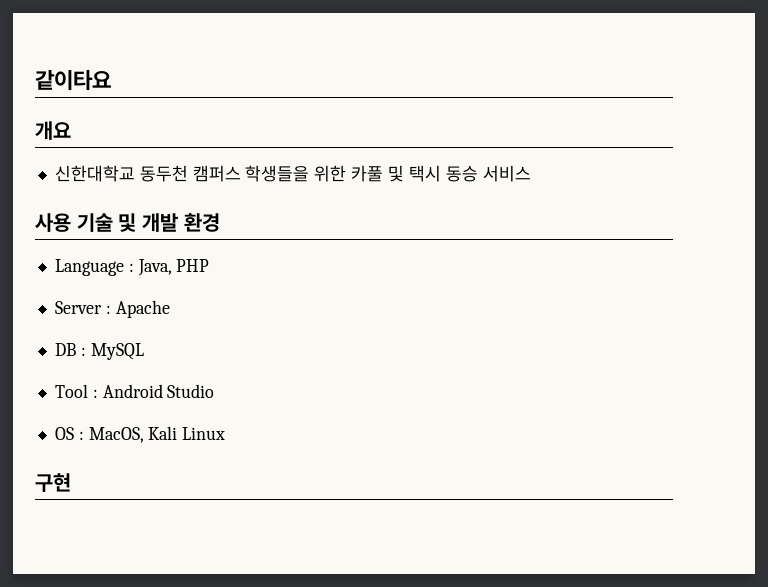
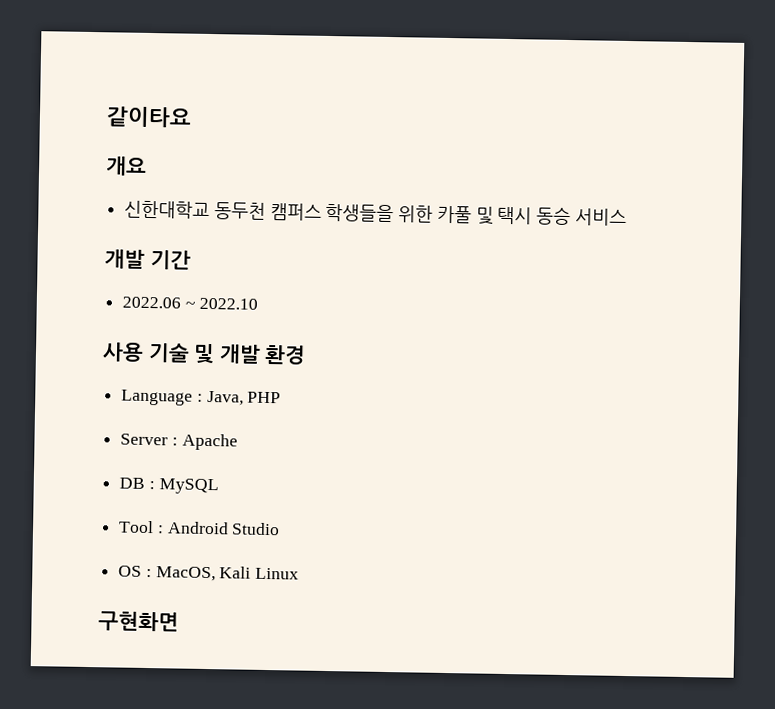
+ 개발 기간
+ 2022.06 ~ 2022.10
- 구현
+ 구현화면

